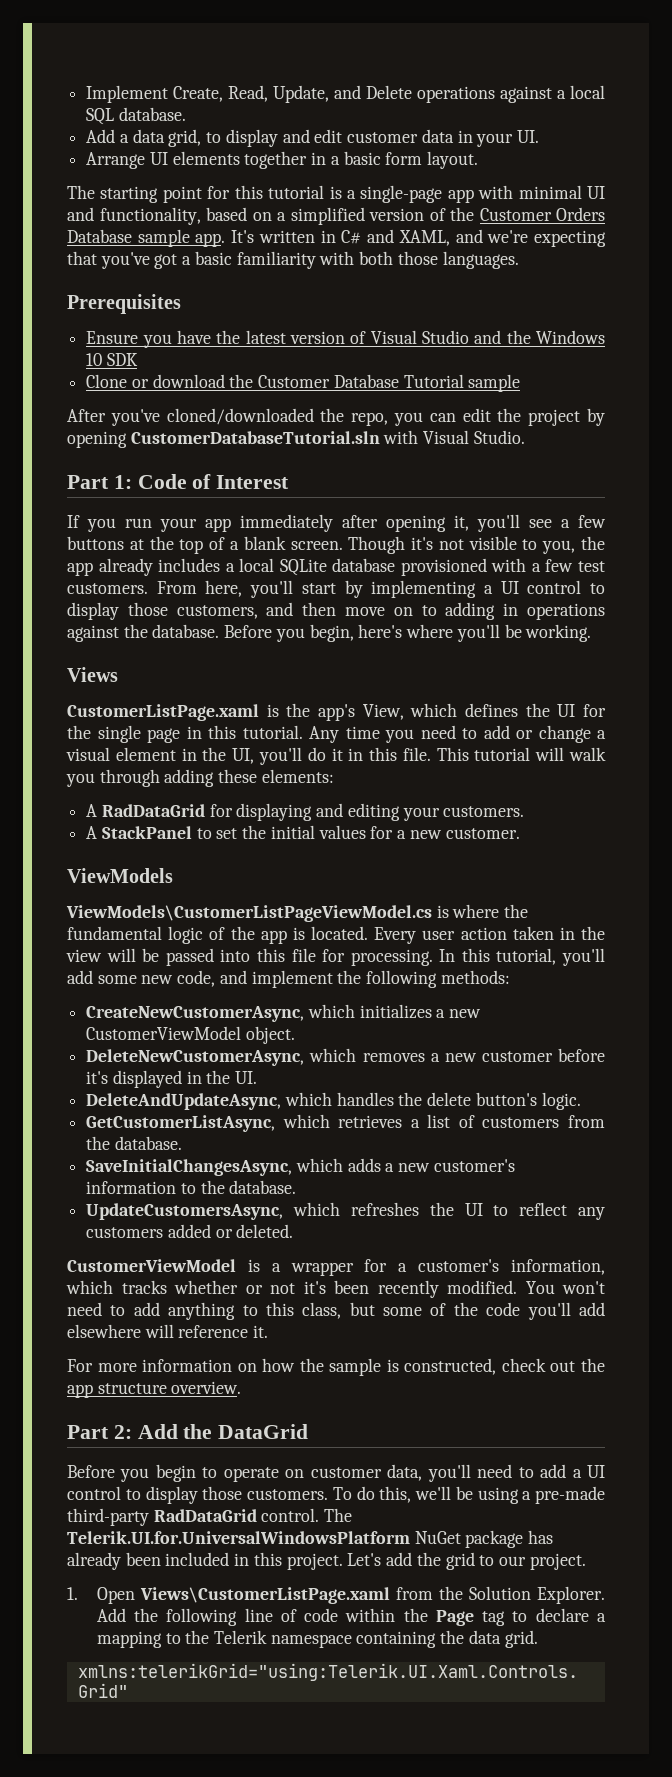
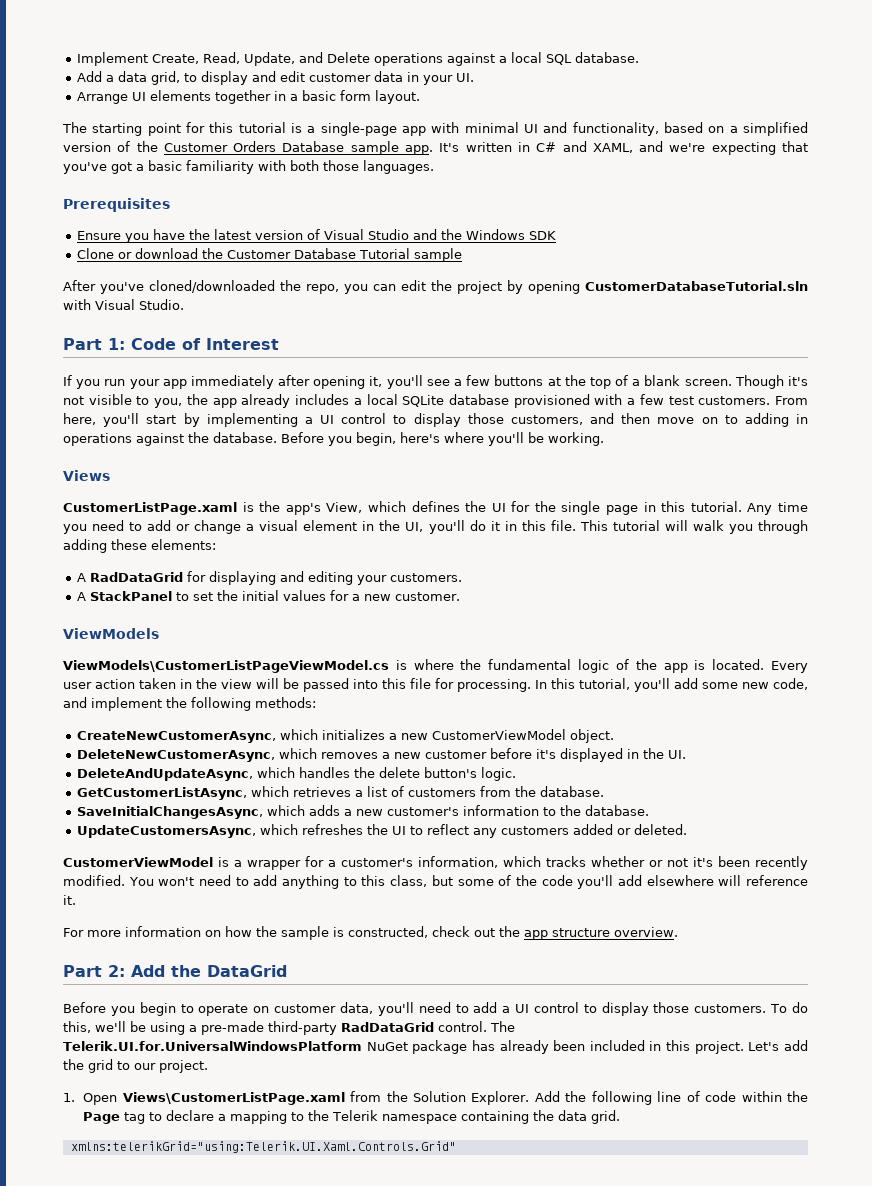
- Ensure you have the latest version of Visual Studio and the Windows 10 SDK
+ Ensure you have the latest version of Visual Studio and the Windows SDK

